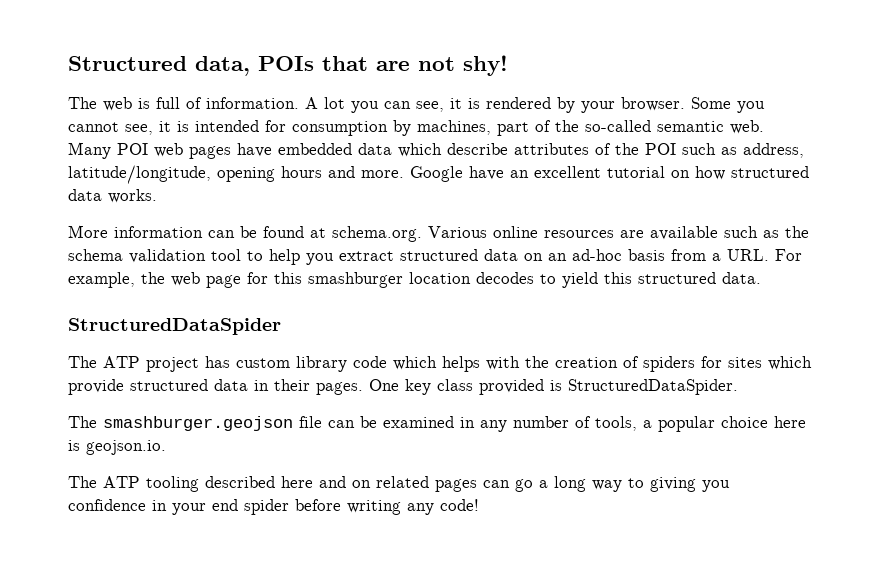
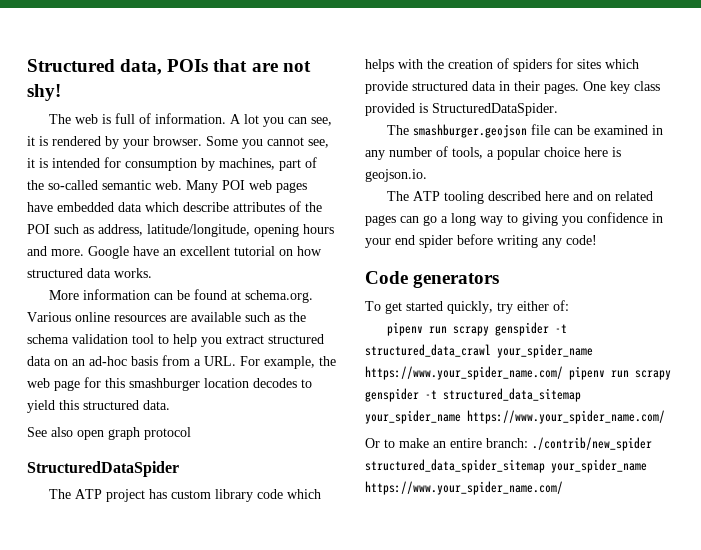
+ See also open graph protocol
+ Code generators
+ To get started quickly, try either of:
+ pipenv run scrapy genspider -t structured_data_crawl your_spider_name https://www.your_spider_name.com/ pipenv run scrapy genspider -t structured_data_sitemap your_spider_name https://www.your_spider_name.com/
+ Or to make an entire branch: ./contrib/new_spider structured_data_spider_sitemap your_spider_name https://www.your_spider_name.com/

